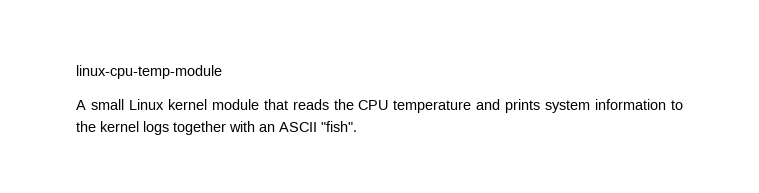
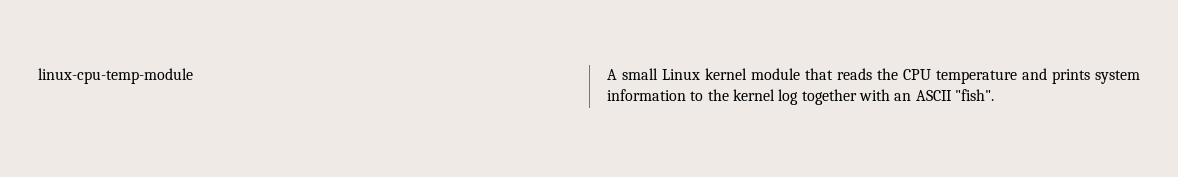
- A small Linux kernel module that reads the CPU temperature and prints system information to the kernel logs together with an ASCII "fish".
+ A small Linux kernel module that reads the CPU temperature and prints system information to the kernel log together with an ASCII "fish".

